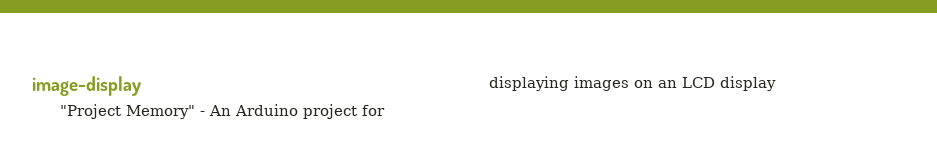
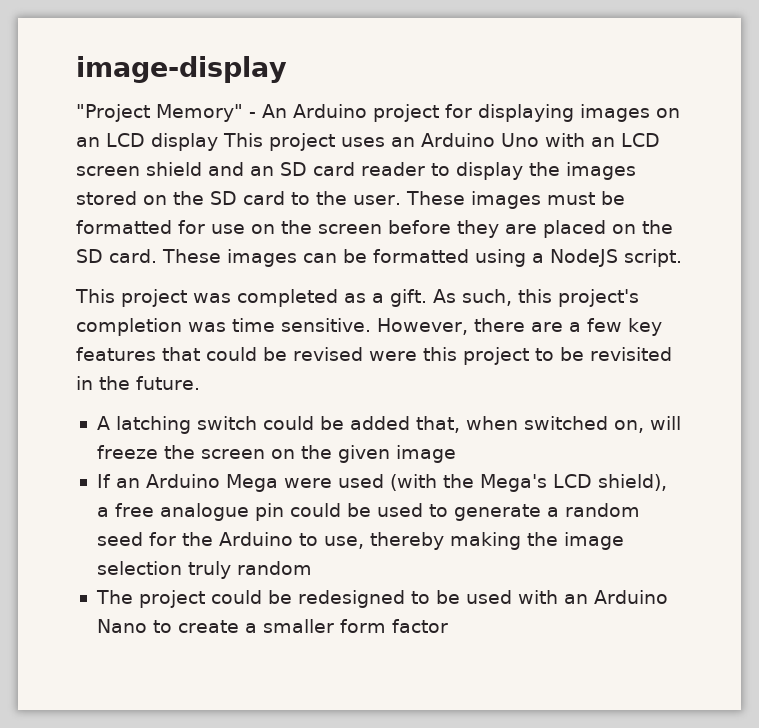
- "Project Memory" - An Arduino project for displaying images on an LCD display
+ "Project Memory" - An Arduino project for displaying images on an LCD display This project uses an Arduino Uno with an LCD screen shield and an SD card reader to display the images stored on the SD card to the user. These images must be formatted for use on the screen before they are placed on the SD card. These images can be formatted using a NodeJS script.
+ This project was completed as a gift. As such, this project's completion was time sensitive. However, there are a few key features that could be revised were this project to be revisited in the future.
+ A latching switch could be added that, when switched on, will freeze the screen on the given image
+ If an Arduino Mega were used (with the Mega's LCD shield), a free analogue pin could be used to generate a random seed for the Arduino to use, thereby making the image selection truly random
+ The project could be redesigned to be used with an Arduino Nano to create a smaller form factor

